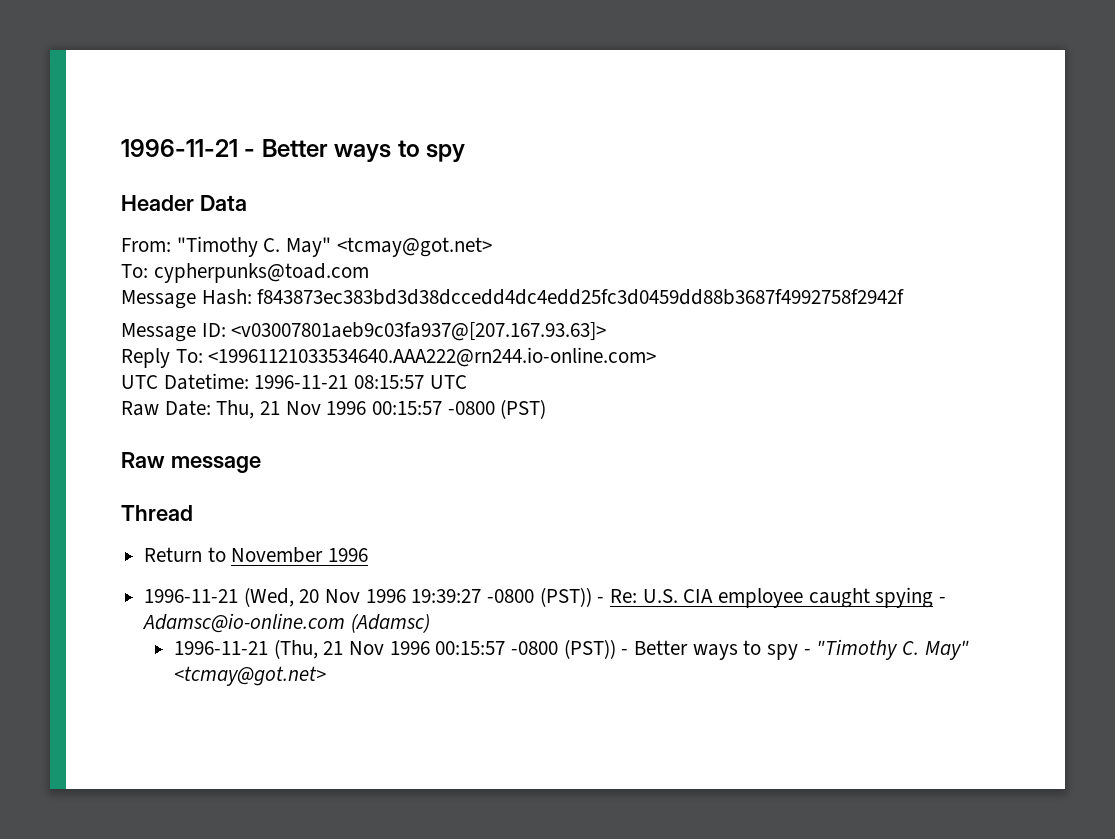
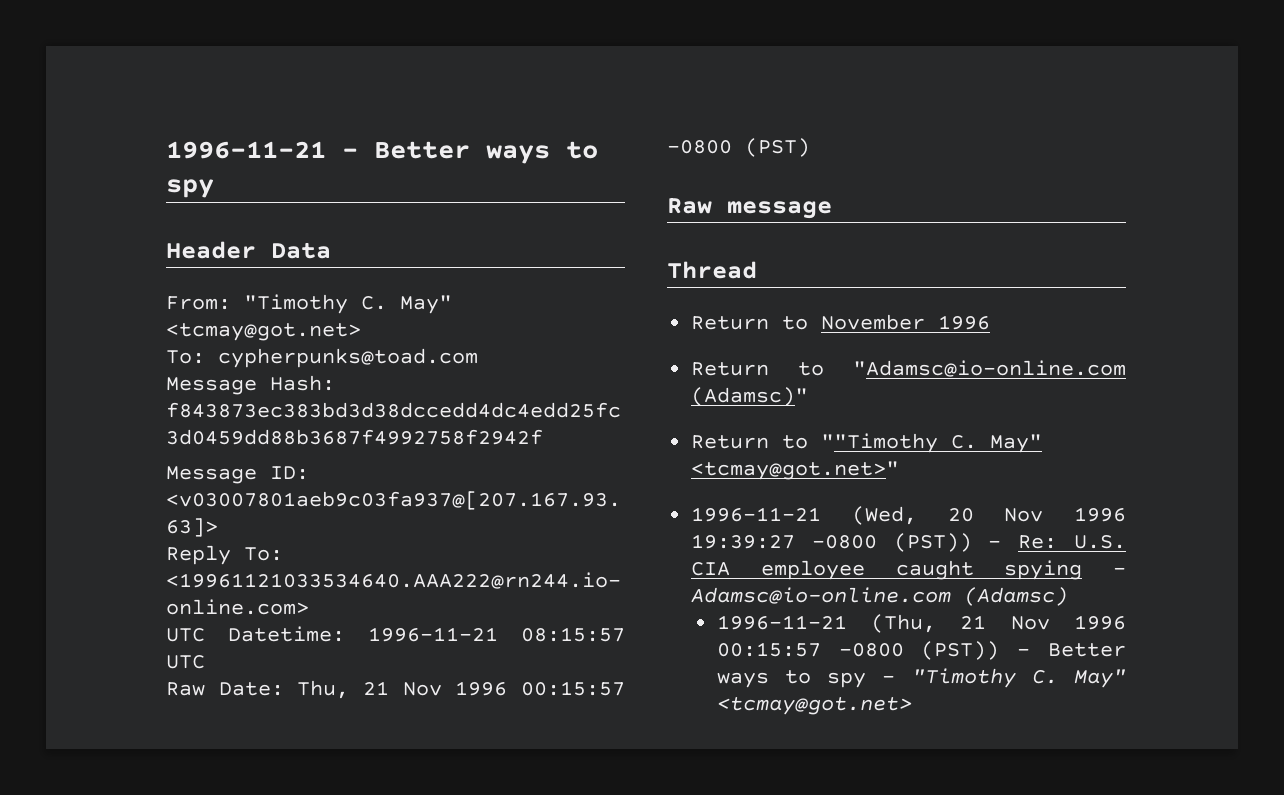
+ Return to "Adamsc@io-online.com (Adamsc)"
+ Return to ""Timothy C. May" <tcmay@got.net>"

